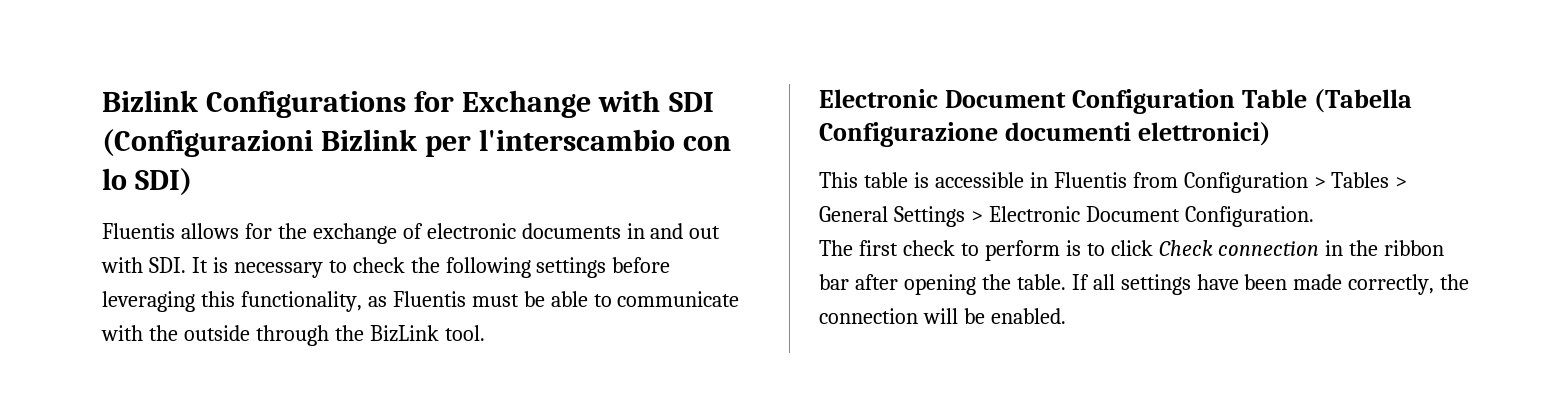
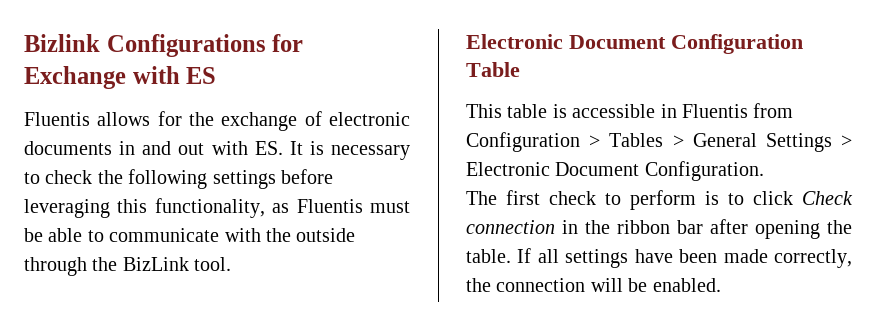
- Bizlink Configurations for Exchange with SDI (Configurazioni Bizlink per l'interscambio con lo SDI)
+ Bizlink Configurations for Exchange with ES
- Fluentis allows for the exchange of electronic documents in and out with SDI. It is necessary to check the following settings before leveraging this functionality, as Fluentis must be able to communicate with the outside through the BizLink tool.
+ Fluentis allows for the exchange of electronic documents in and out with ES. It is necessary to check the following settings before leveraging this functionality, as Fluentis must be able to communicate with the outside through the BizLink tool.
- Electronic Document Configuration Table (Tabella Configurazione documenti elettronici)
+ Electronic Document Configuration Table

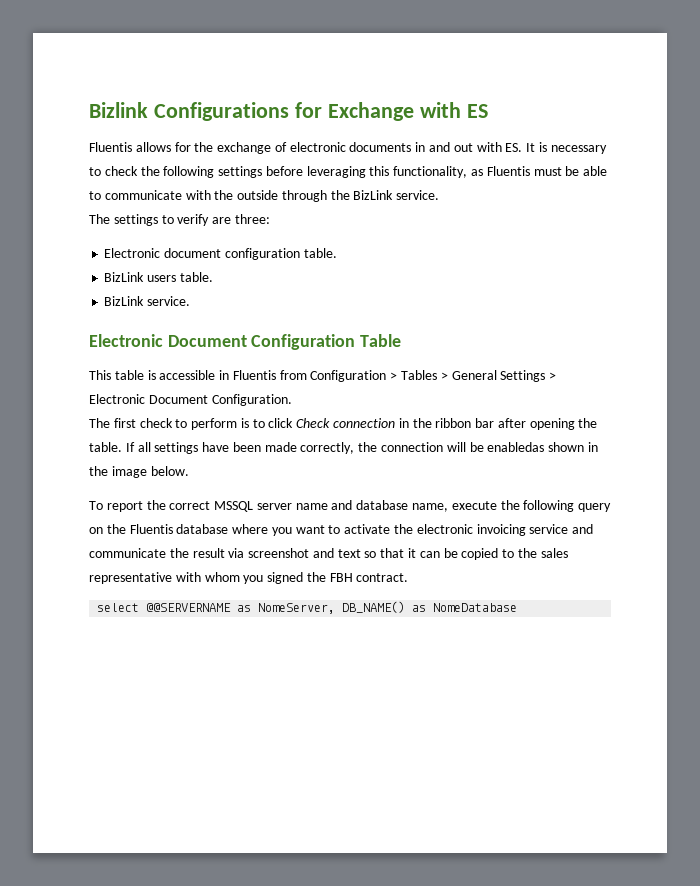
- Fluentis allows for the exchange of electronic documents in and out with ES. It is necessary to check the following settings before leveraging this functionality, as Fluentis must be able to communicate with the outside through the BizLink tool.
+ Fluentis allows for the exchange of electronic documents in and out with ES. It is necessary to check the following settings before leveraging this functionality, as Fluentis must be able to communicate with the outside through the BizLink service.
+ The settings to verify are three:
+ Electronic document configuration table.
+ BizLink users table.
+ BizLink service.
- If all settings have been made correctly, the connection will be enabled.
+ If all settings have been made correctly, the connection will be enabledas shown in the image below.
+ To report the correct MSSQL server name and database name, execute the following query on the Fluentis database where you want to activate the electronic invoicing service and communicate the result via screenshot and text so that it can be copied to the sales representative with whom you signed the FBH contract.
+ select @@SERVERNAME as NomeServer, DB_NAME() as NomeDatabase

